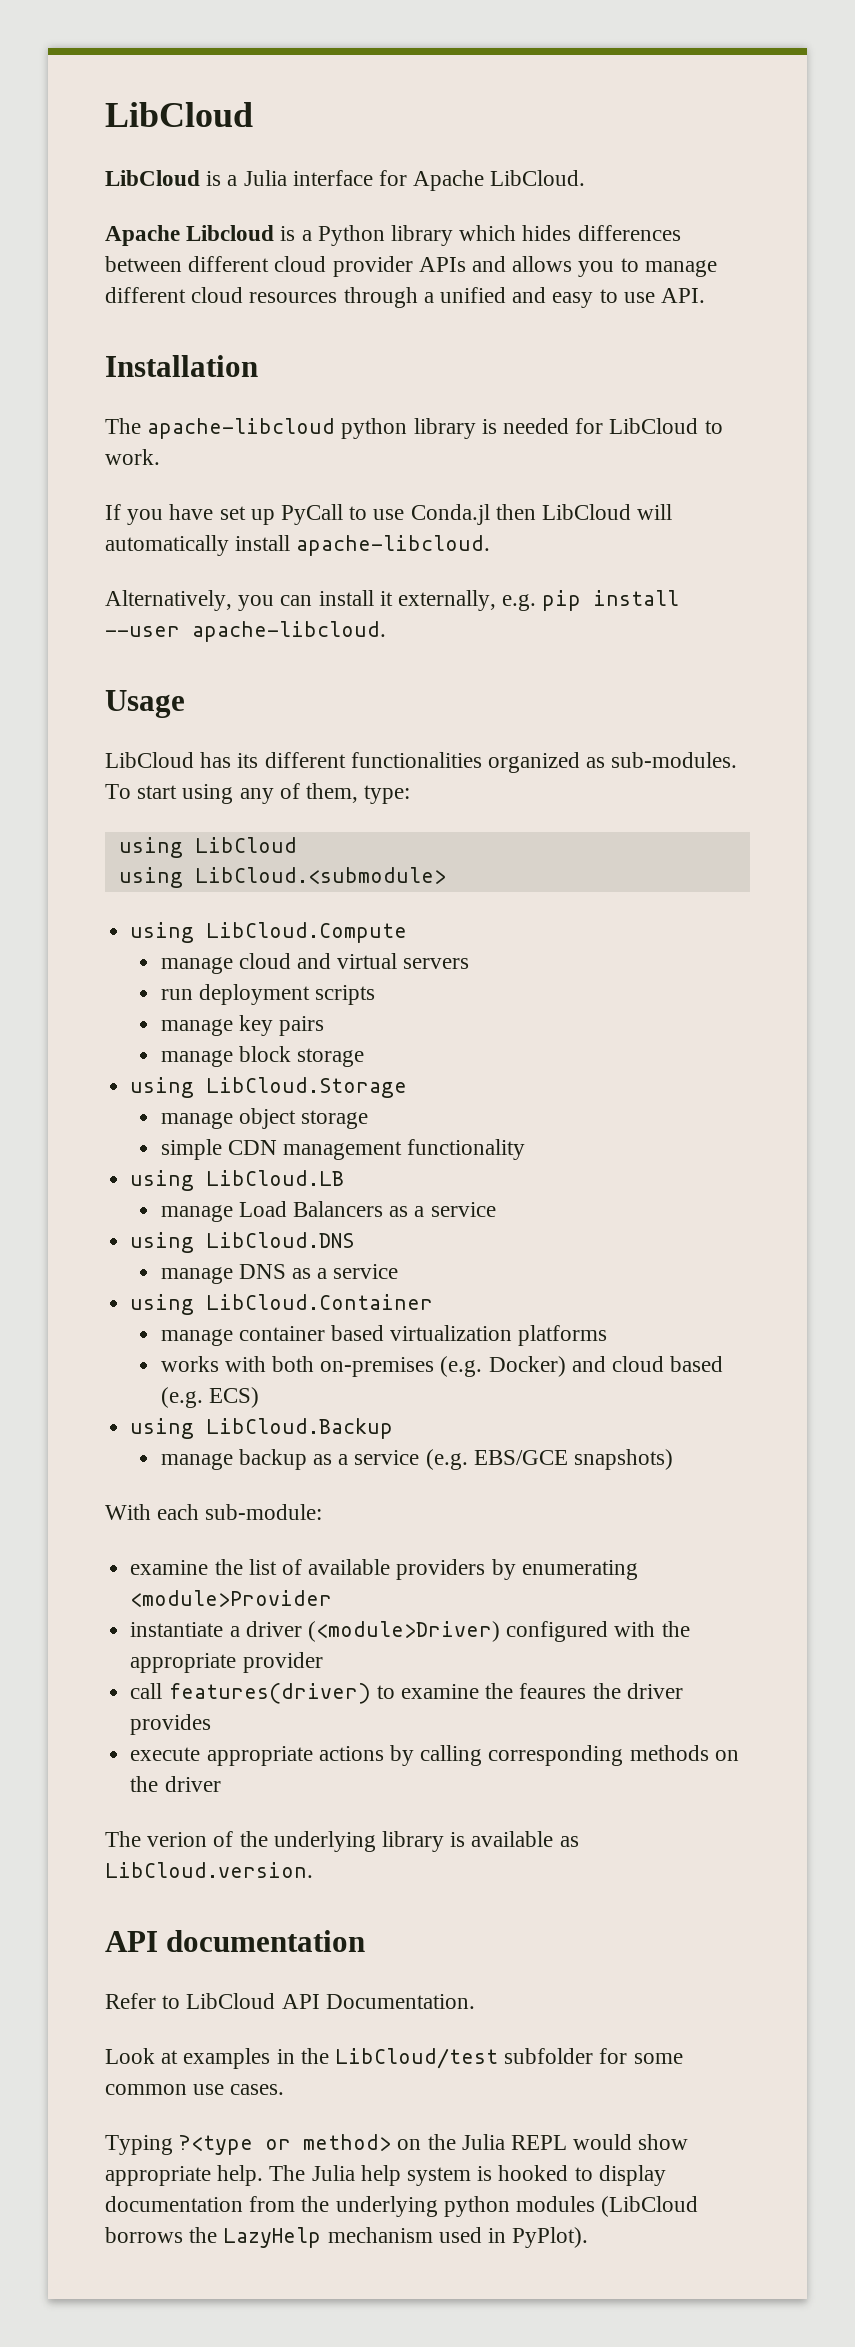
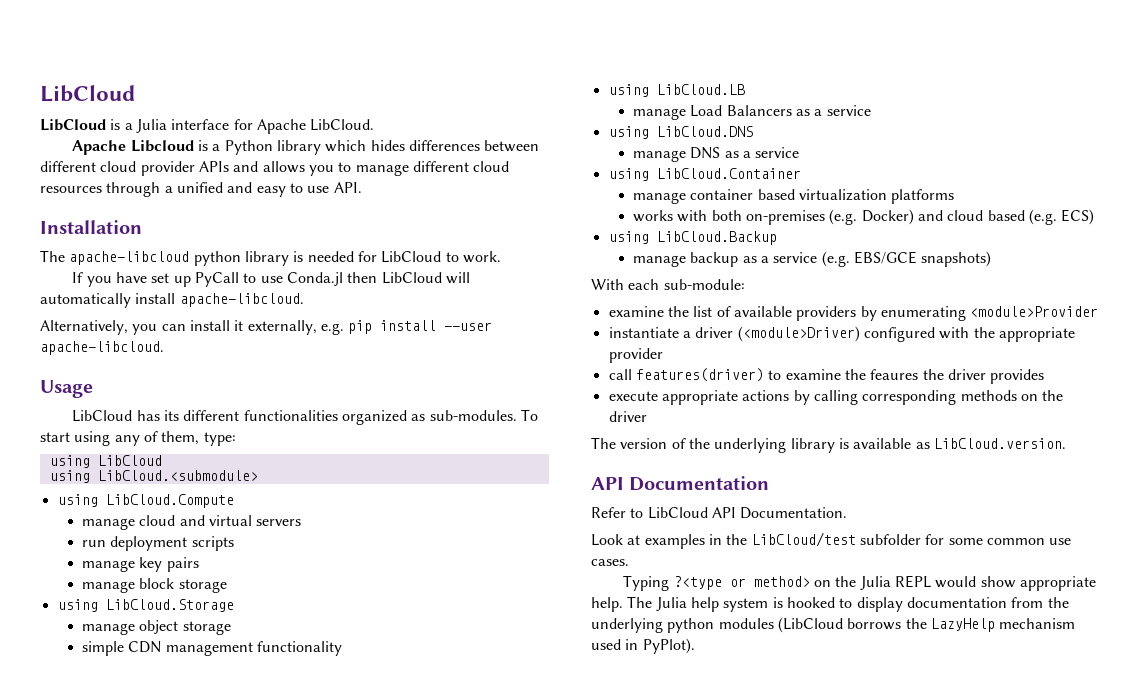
- The verion of the underlying library is available as LibCloud.version.
+ The version of the underlying library is available as LibCloud.version.
- API documentation
+ API Documentation

